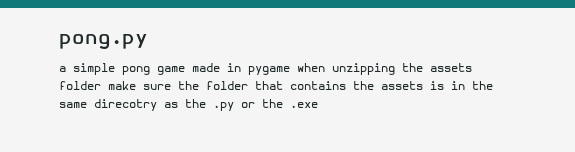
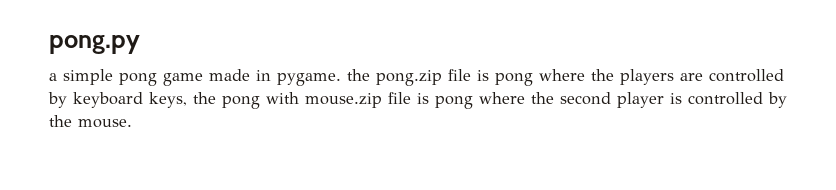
- a simple pong game made in pygame when unzipping the assets folder make sure the folder that contains the assets is in the same direcotry as the .py or the .exe
+ a simple pong game made in pygame. the pong.zip file is pong where the players are controlled by keyboard keys, the pong with mouse.zip file is pong where the second player is controlled by the mouse.

